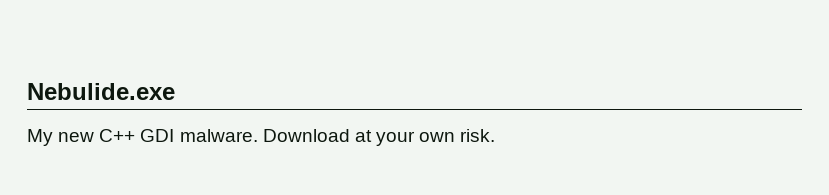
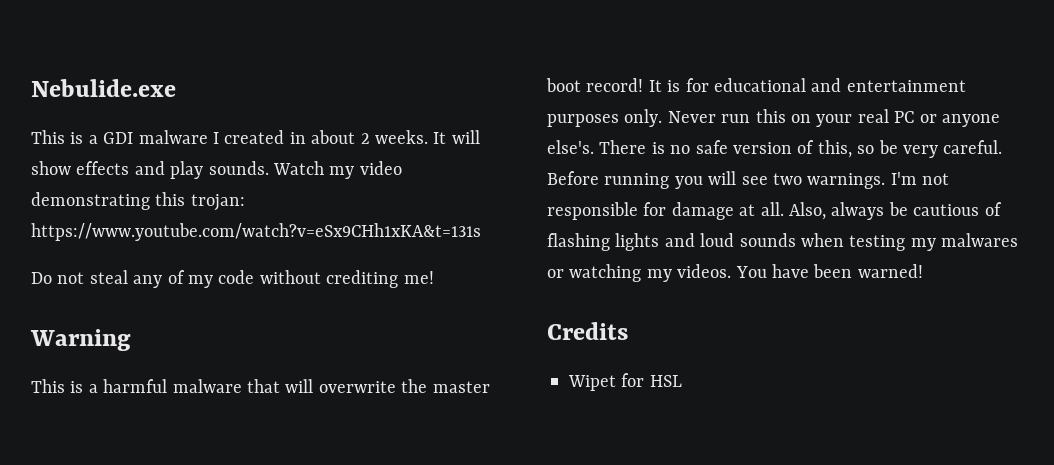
- My new C++ GDI malware. Download at your own risk.
+ This is a GDI malware I created in about 2 weeks. It will show effects and play sounds. Watch my video demonstrating this trojan: https://www.youtube.com/watch?v=eSx9CHh1xKA&t=131s
+ Do not steal any of my code without crediting me!
+ Warning
+ This is a harmful malware that will overwrite the master boot record! It is for educational and entertainment purposes only. Never run this on your real PC or anyone else's. There is no safe version of this, so be very careful. Before running you will see two warnings. I'm not responsible for damage at all. Also, always be cautious of flashing lights and loud sounds when testing my malwares or watching my videos. You have been warned!
+ Credits
+ Wipet for HSL

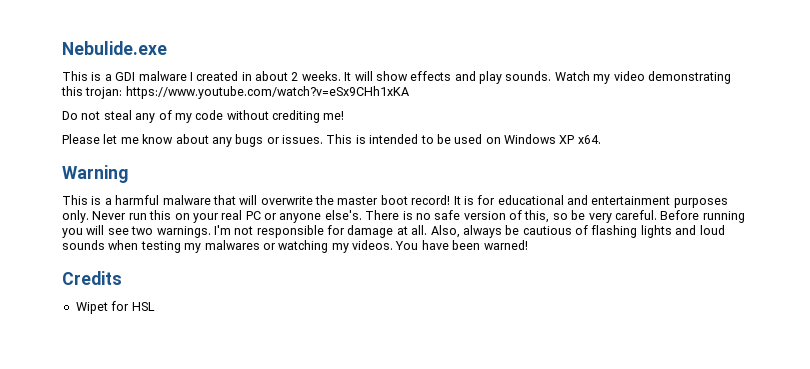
- Watch my video demonstrating this trojan: https://www.youtube.com/watch?v=eSx9CHh1xKA&t=131s
+ Watch my video demonstrating this trojan: https://www.youtube.com/watch?v=eSx9CHh1xKA
+ Please let me know about any bugs or issues. This is intended to be used on Windows XP x64.

